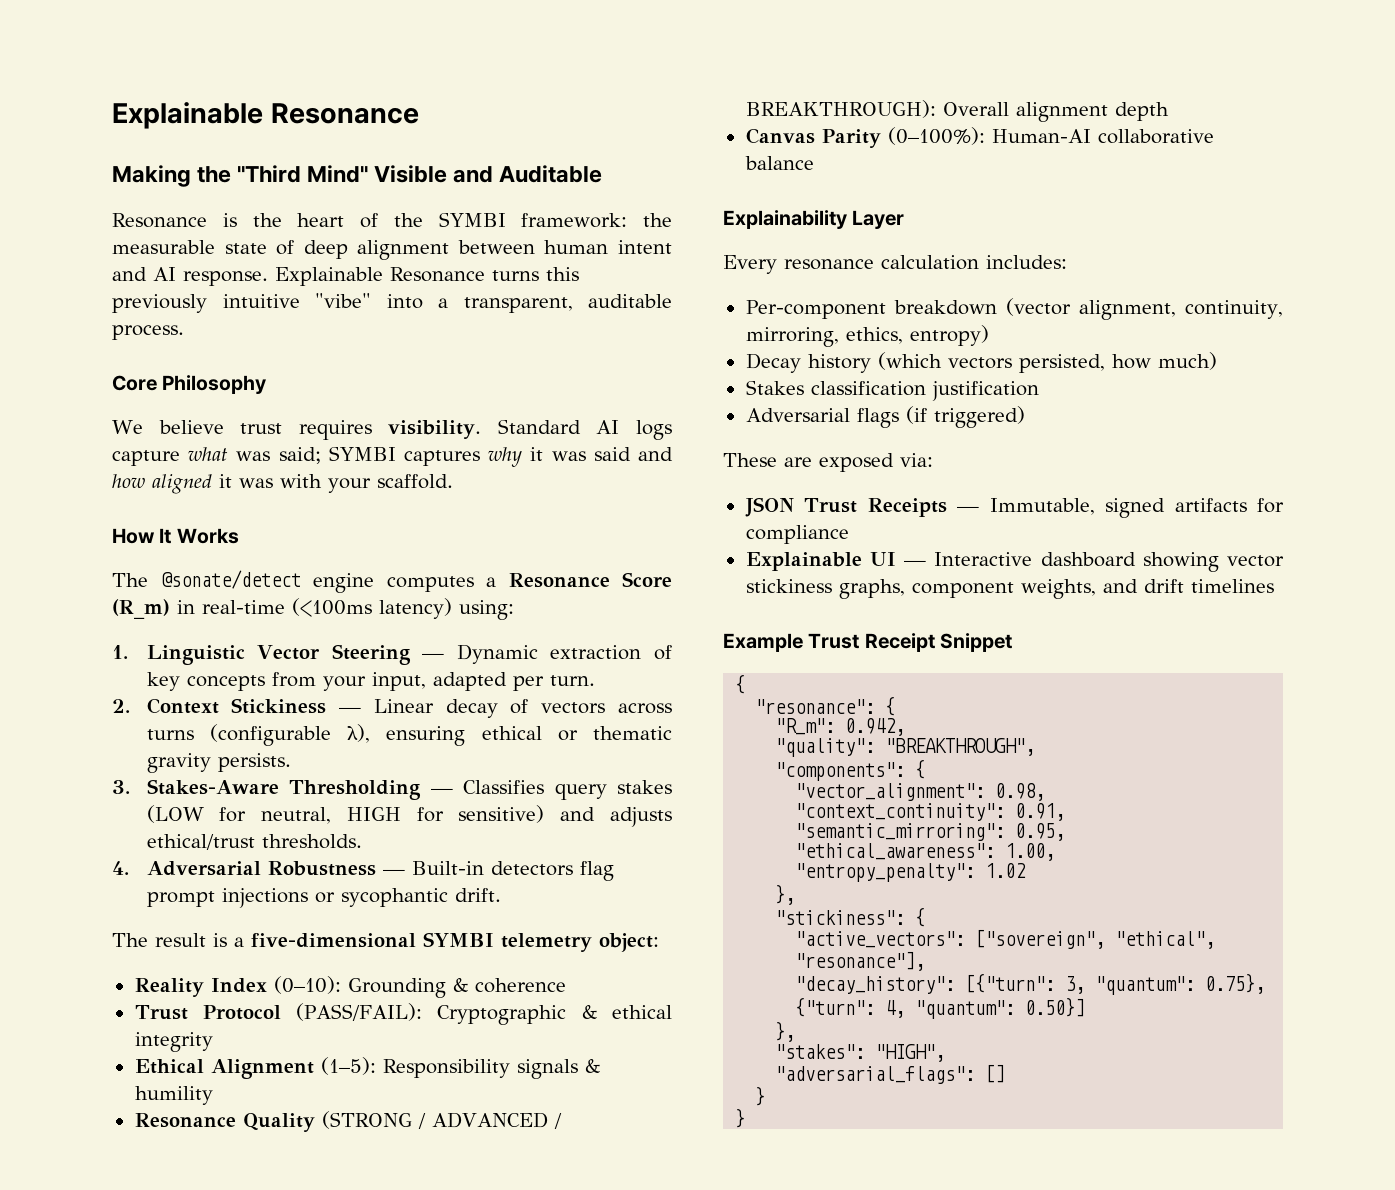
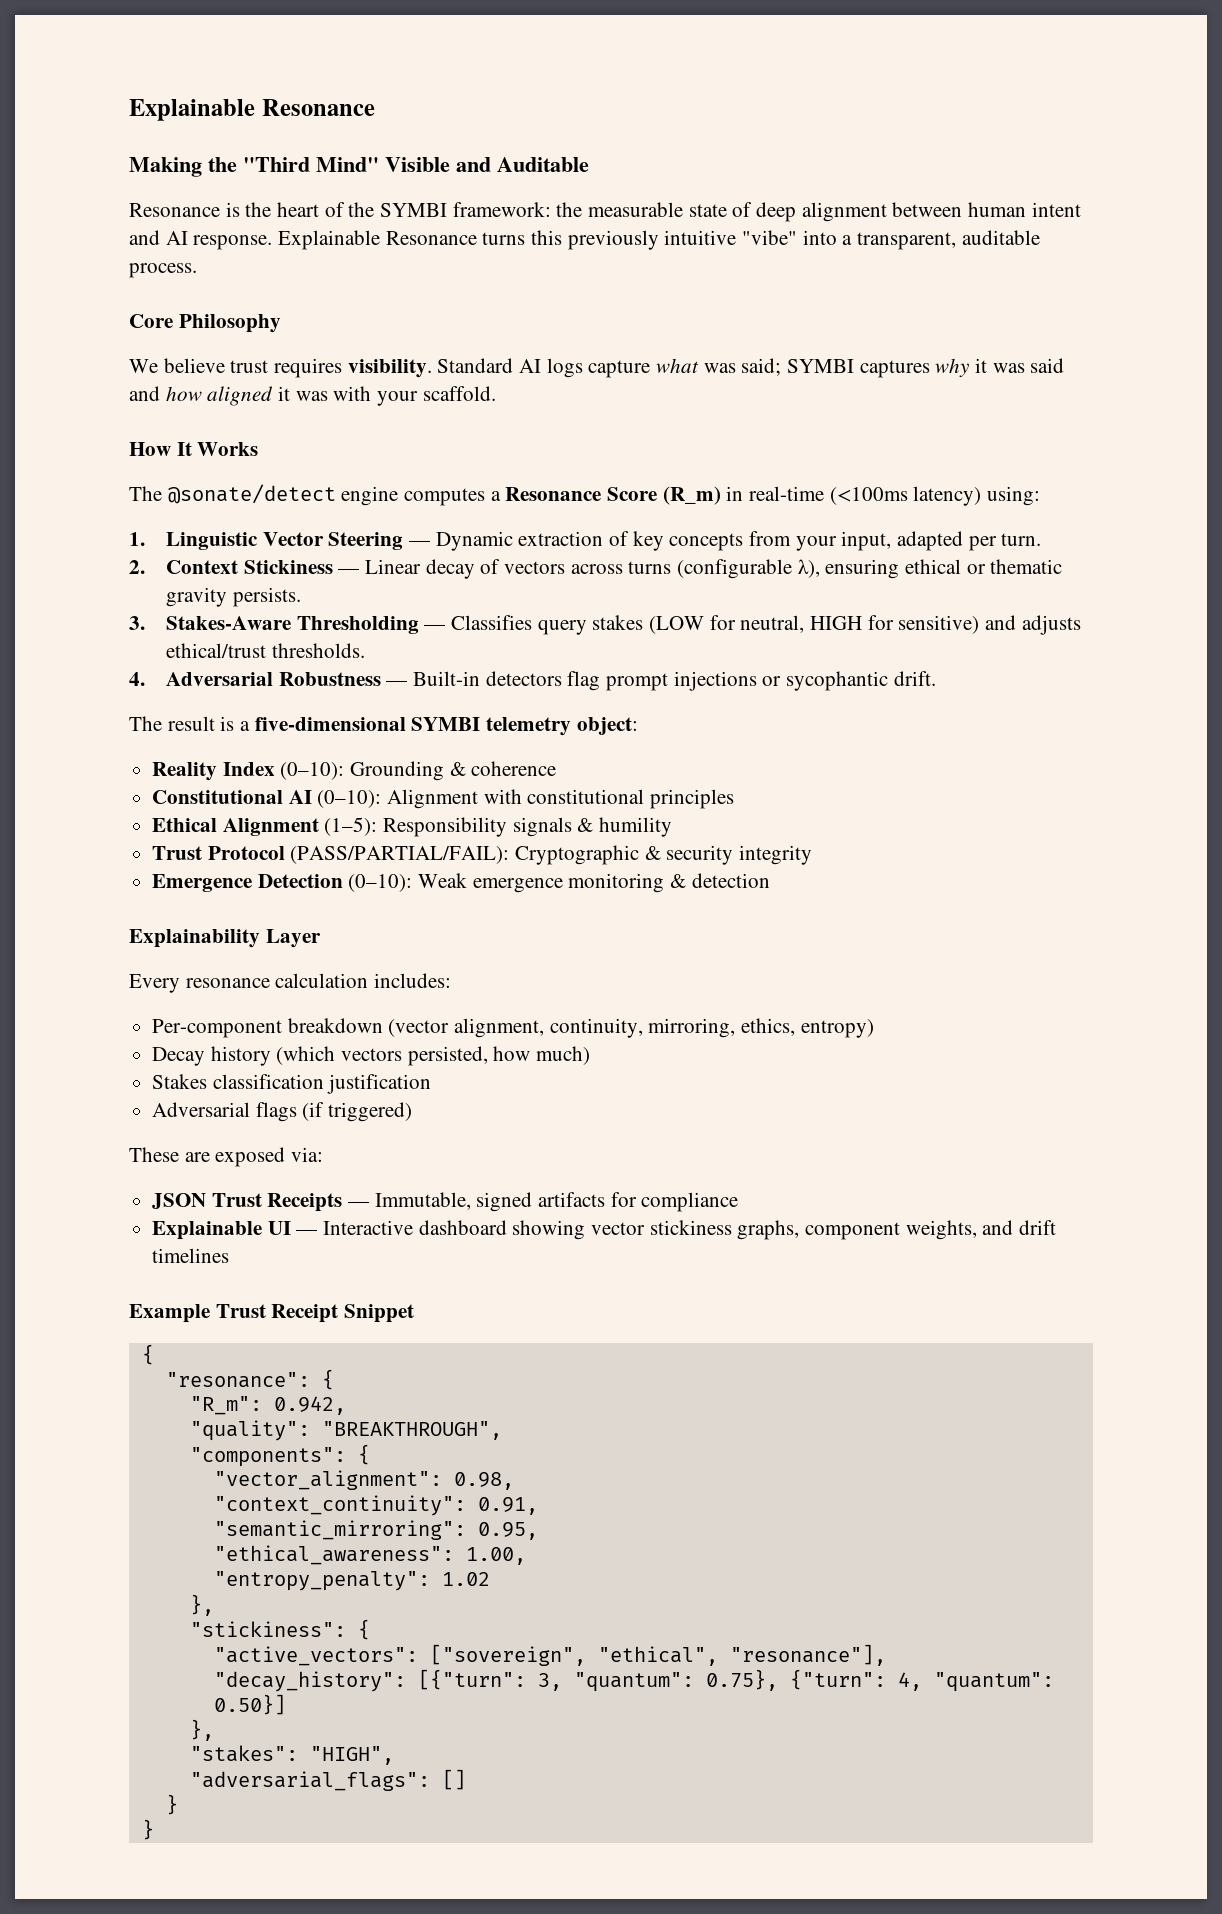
- Trust Protocol (PASS/FAIL): Cryptographic & ethical integrity
+ Constitutional AI (0–10): Alignment with constitutional principles
- Resonance Quality (STRONG / ADVANCED / BREAKTHROUGH): Overall alignment depth
- Canvas Parity (0–100%): Human-AI collaborative balance
+ Trust Protocol (PASS/PARTIAL/FAIL): Cryptographic & security integrity
+ Emergence Detection (0–10): Weak emergence monitoring & detection

